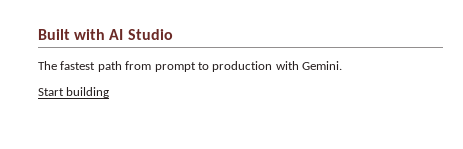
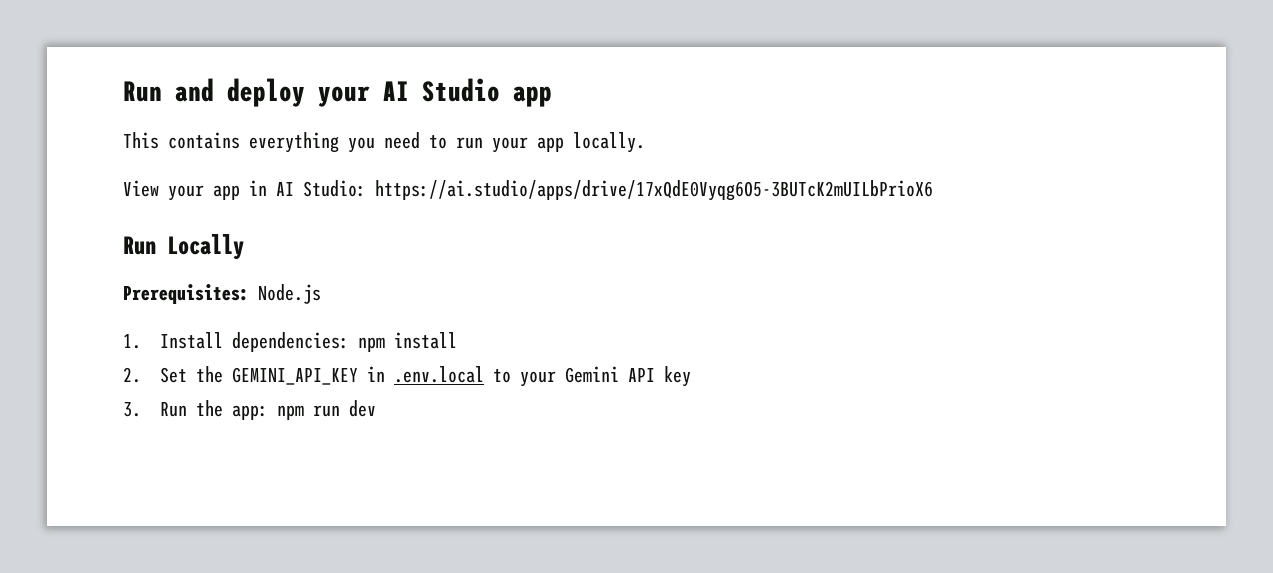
- Built with AI Studio
- The fastest path from prompt to production with Gemini.
- Start building
+ Run and deploy your AI Studio app
+ This contains everything you need to run your app locally.
+ View your app in AI Studio: https://ai.studio/apps/drive/17xQdE0Vyqg6O5-3BUTcK2mUILbPrioX6
+ Run Locally
+ Prerequisites: Node.js
+ 1. Install dependencies: npm install
+ 2. Set the GEMINI_API_KEY in .env.local to your Gemini API key
+ 3. Run the app: npm run dev

